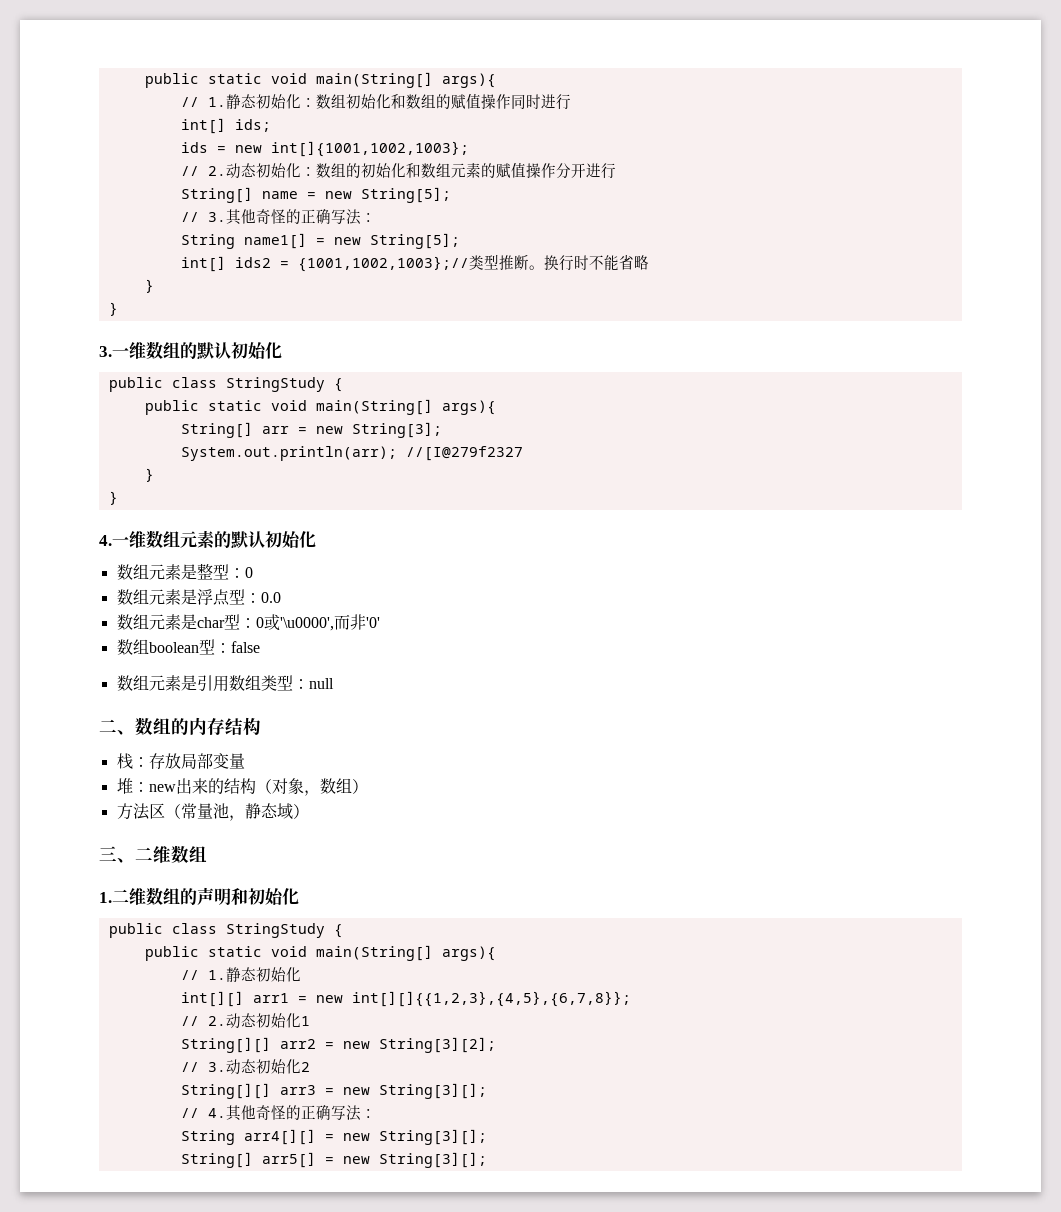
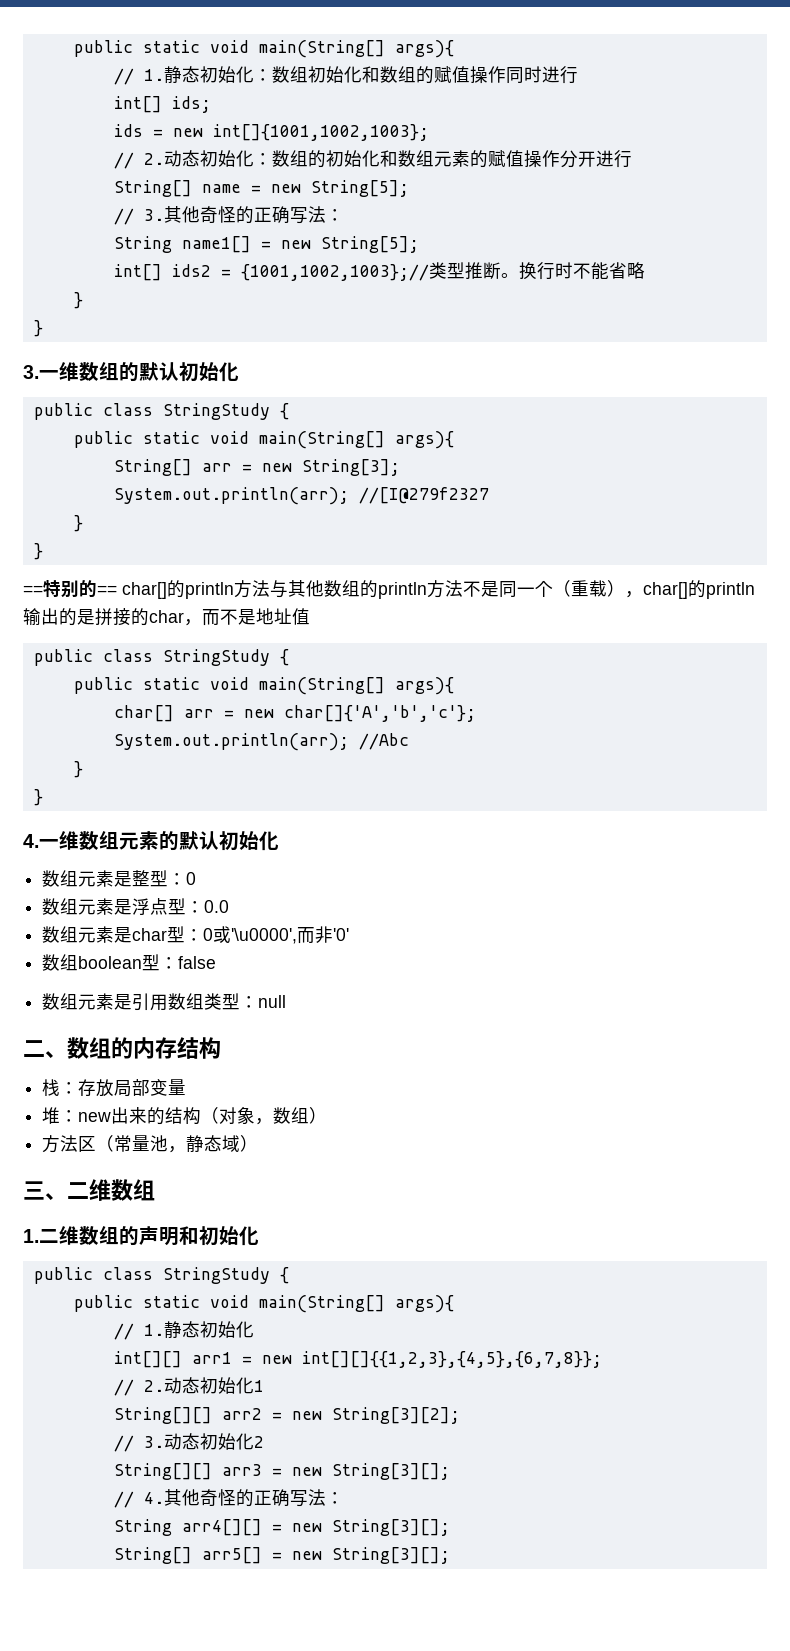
+ ==特别的== char[]的println方法与其他数组的println方法不是同一个（重载），char[]的println输出的是拼接的char，而不是地址值
+ public class StringStudy {
+ public static void main(String[] args){
+ char[] arr = new char[]{'A','b','c'};
+ System.out.println(arr); //Abc
+ }
+ }

